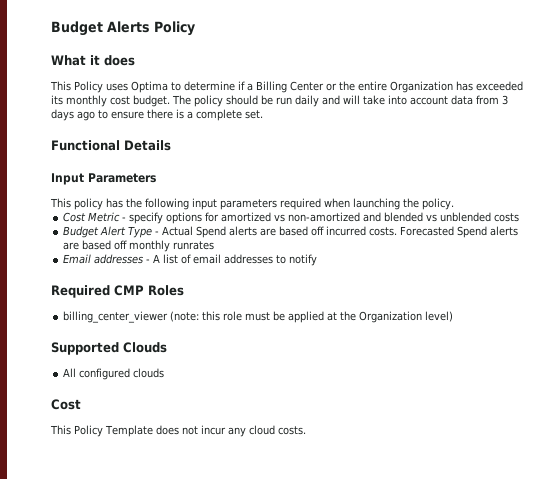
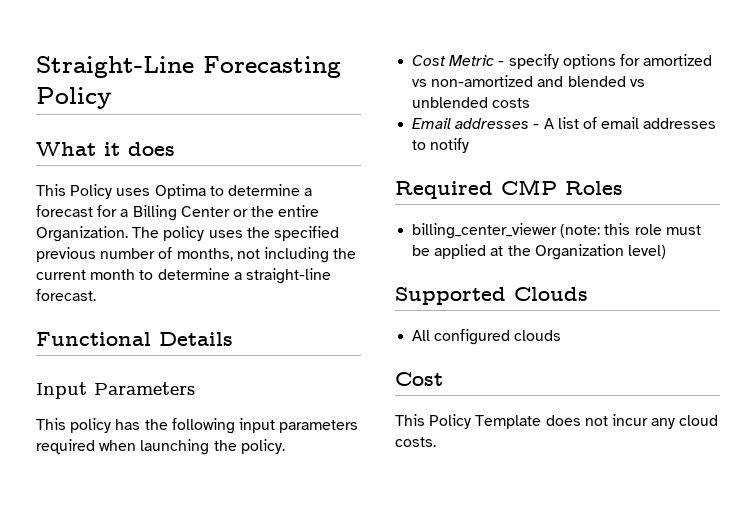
- Budget Alerts Policy
+ Straight-Line Forecasting Policy
- This Policy uses Optima to determine if a Billing Center or the entire Organization has exceeded its monthly cost budget. The policy should be run daily and will take into account data from 3 days ago to ensure there is a complete set.
+ This Policy uses Optima to determine a forecast for a Billing Center or the entire Organization. The policy uses the specified previous number of months, not including the current month to determine a straight-line forecast.
- Budget Alert Type - Actual Spend alerts are based off incurred costs. Forecasted Spend alerts are based off monthly runrates

